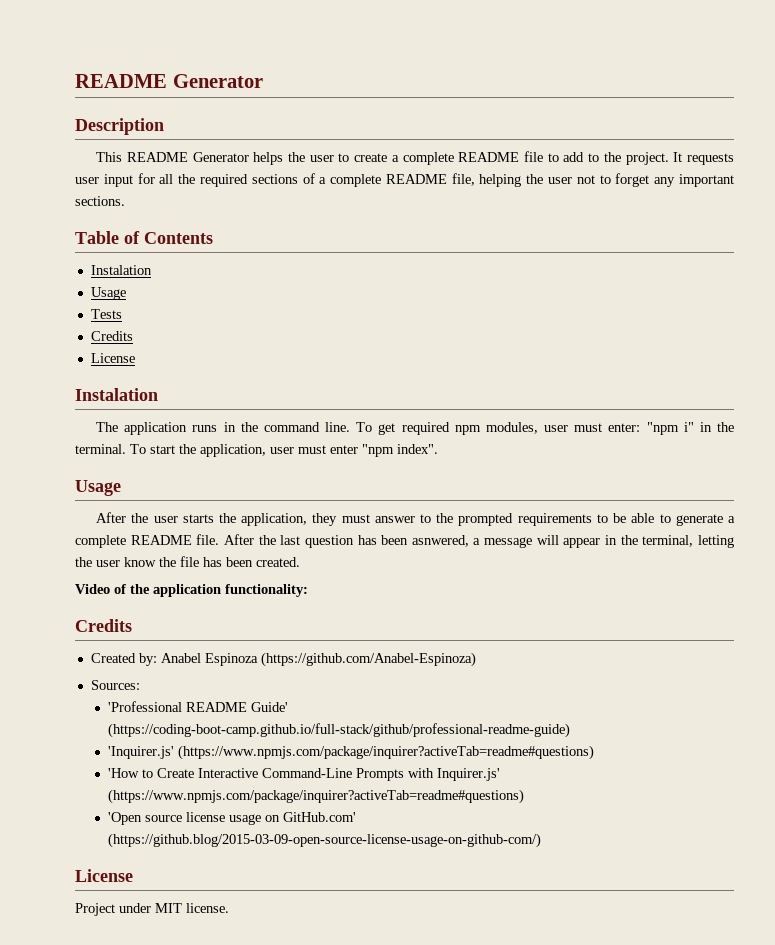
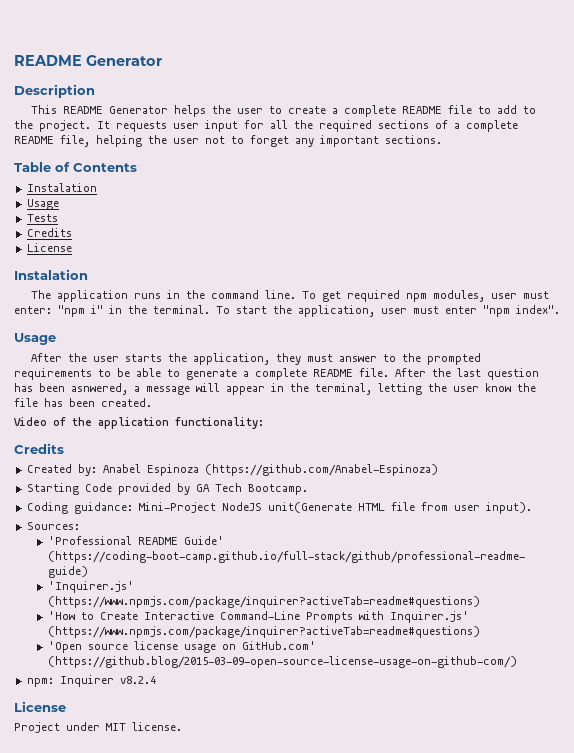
+ Starting Code provided by GA Tech Bootcamp.
+ Coding guidance: Mini-Project NodeJS unit(Generate HTML file from user input).
+ npm: Inquirer v8.2.4

